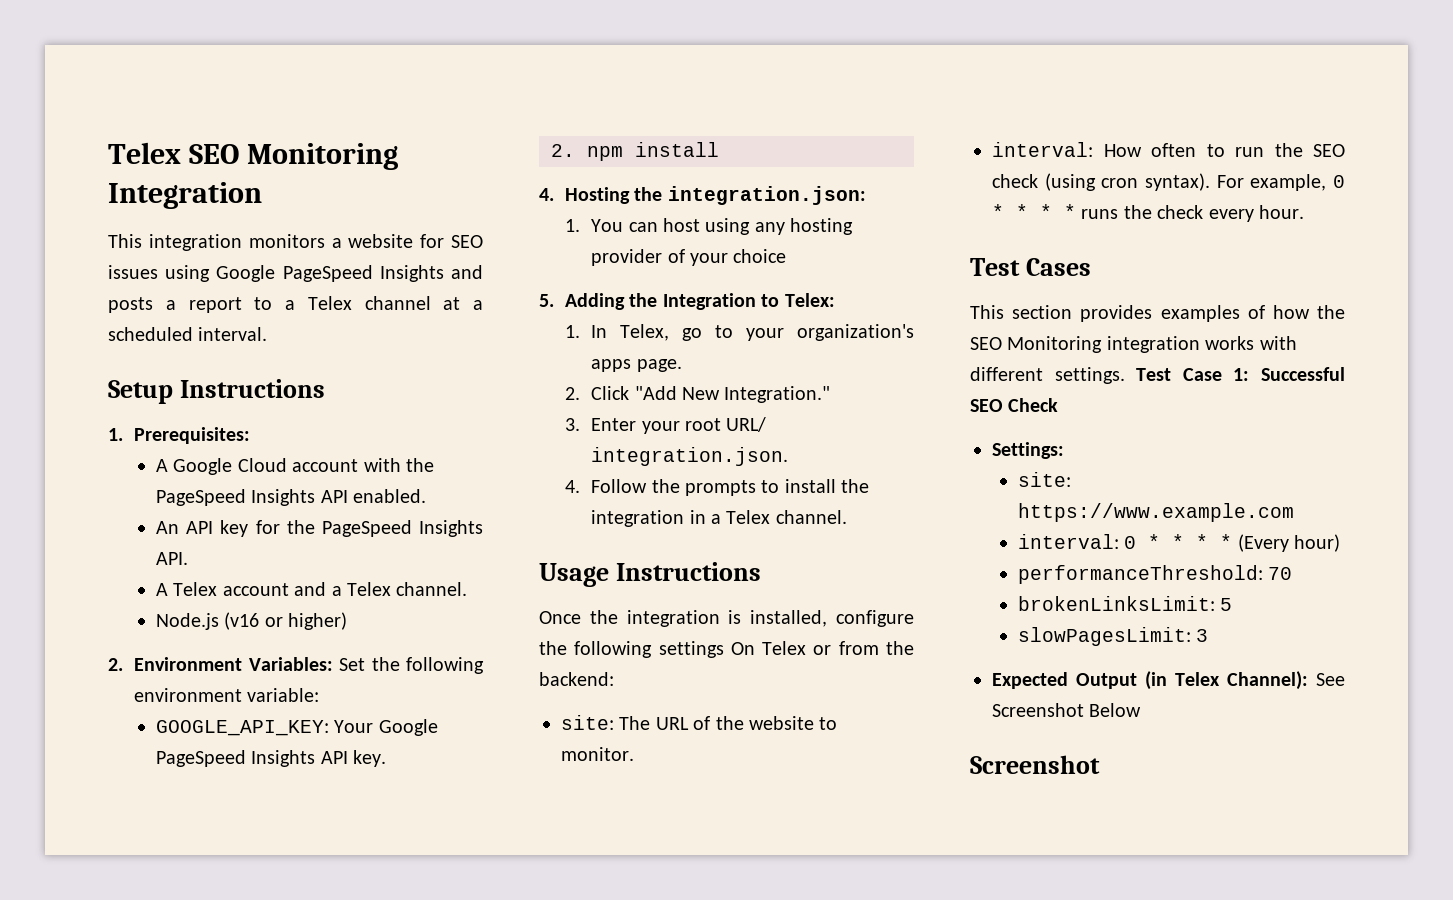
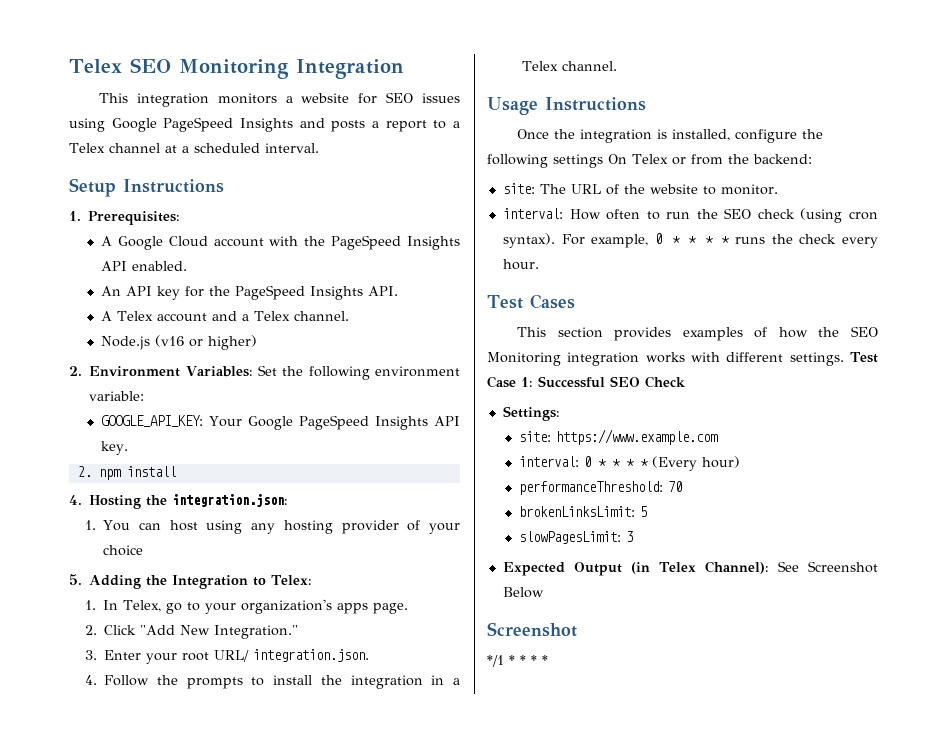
+ */1 * * * *

